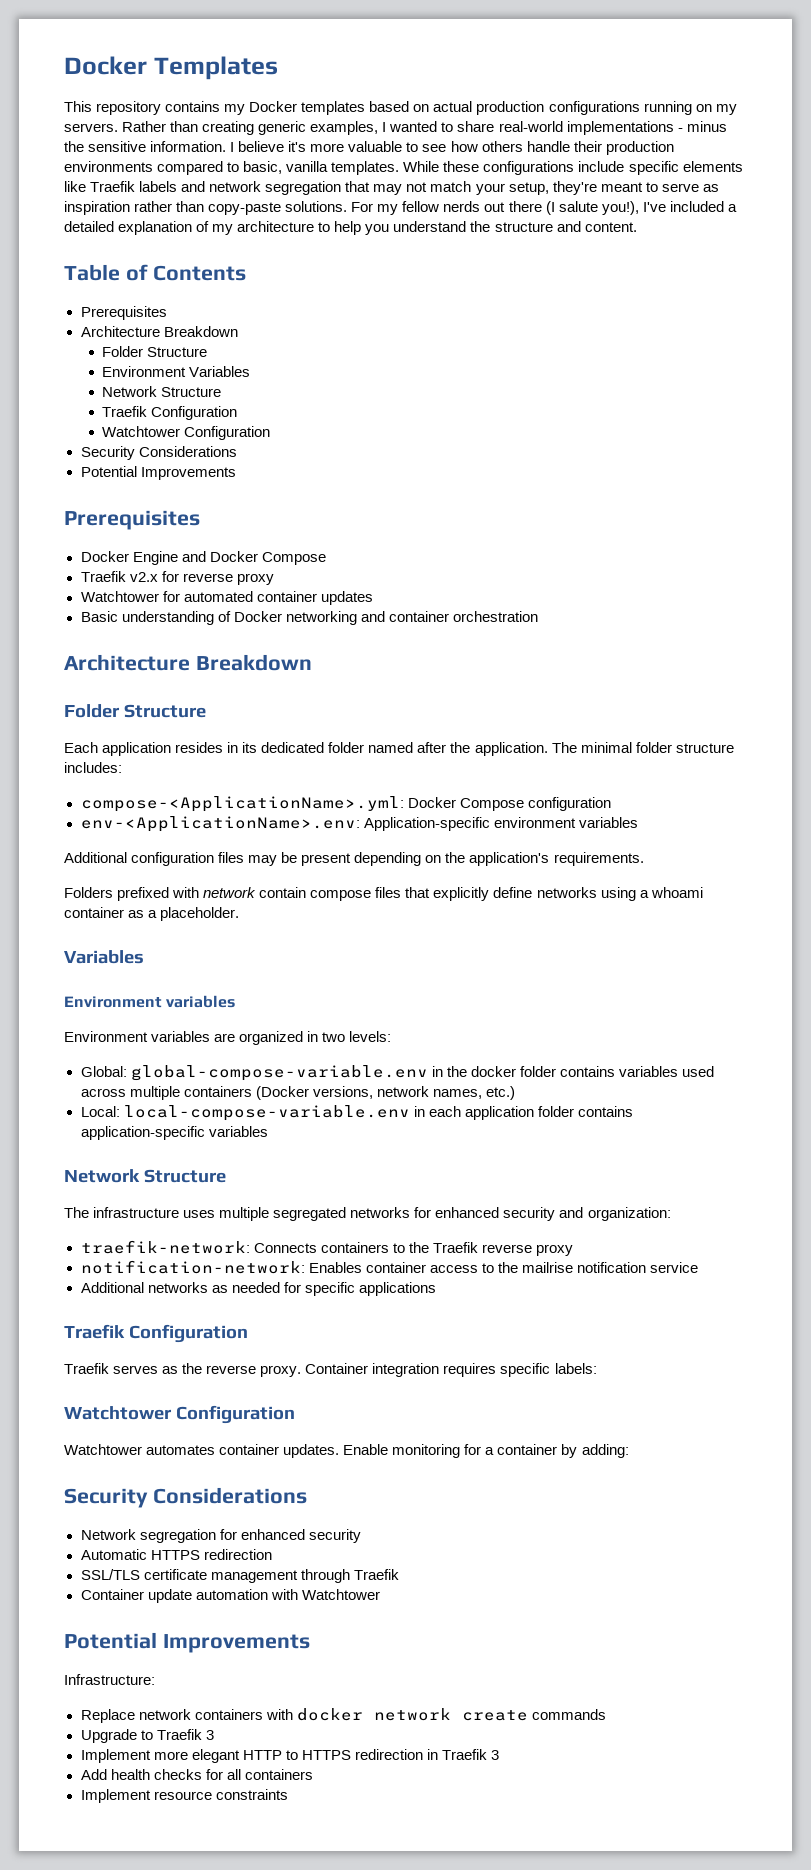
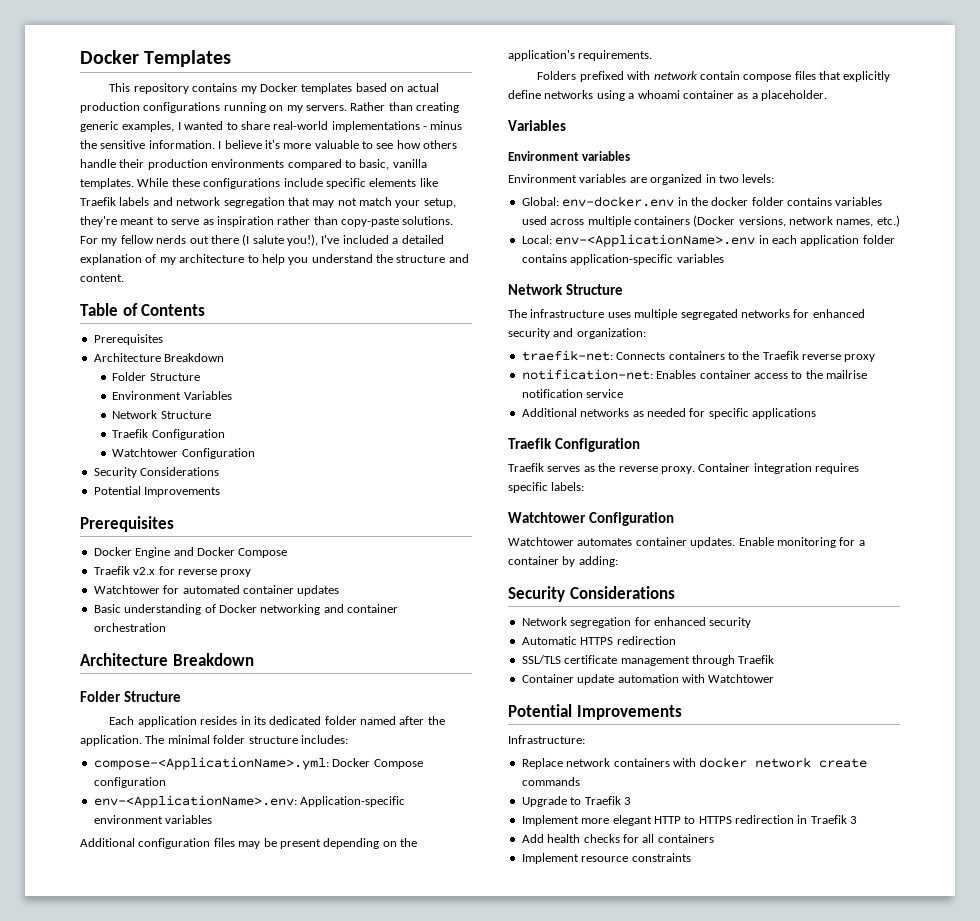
- Global: global-compose-variable.env in the docker folder contains variables used across multiple containers (Docker versions, network names, etc.)
+ Global: env-docker.env in the docker folder contains variables used across multiple containers (Docker versions, network names, etc.)
- Local: local-compose-variable.env in each application folder contains application-specific variables
+ Local: env-<ApplicationName>.env in each application folder contains application-specific variables
- traefik-network: Connects containers to the Traefik reverse proxy
+ traefik-net: Connects containers to the Traefik reverse proxy
- notification-network: Enables container access to the mailrise notification service
+ notification-net: Enables container access to the mailrise notification service

